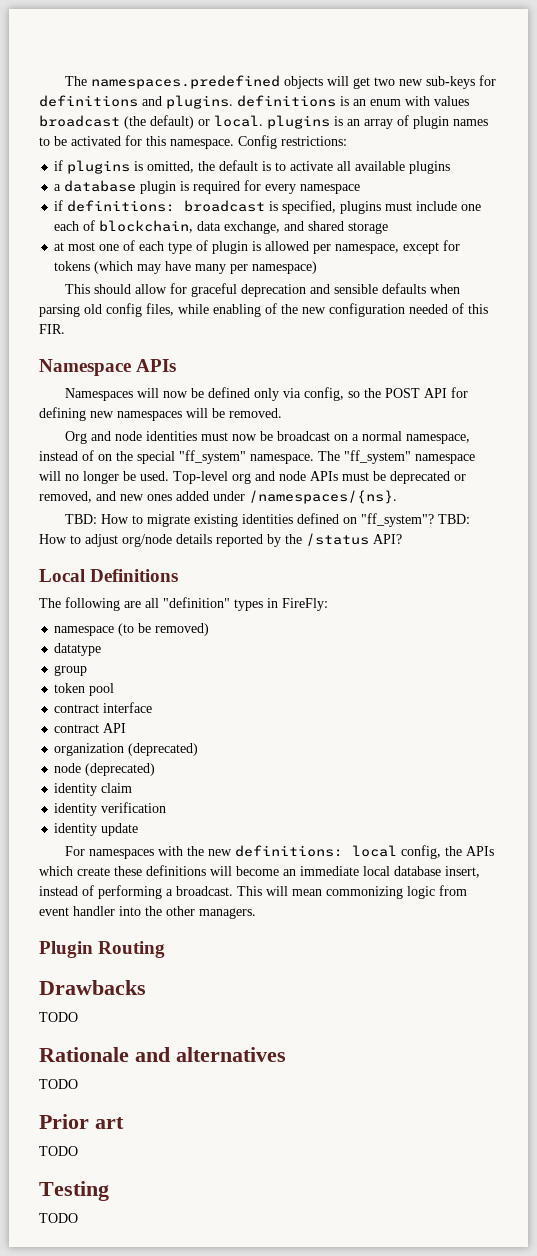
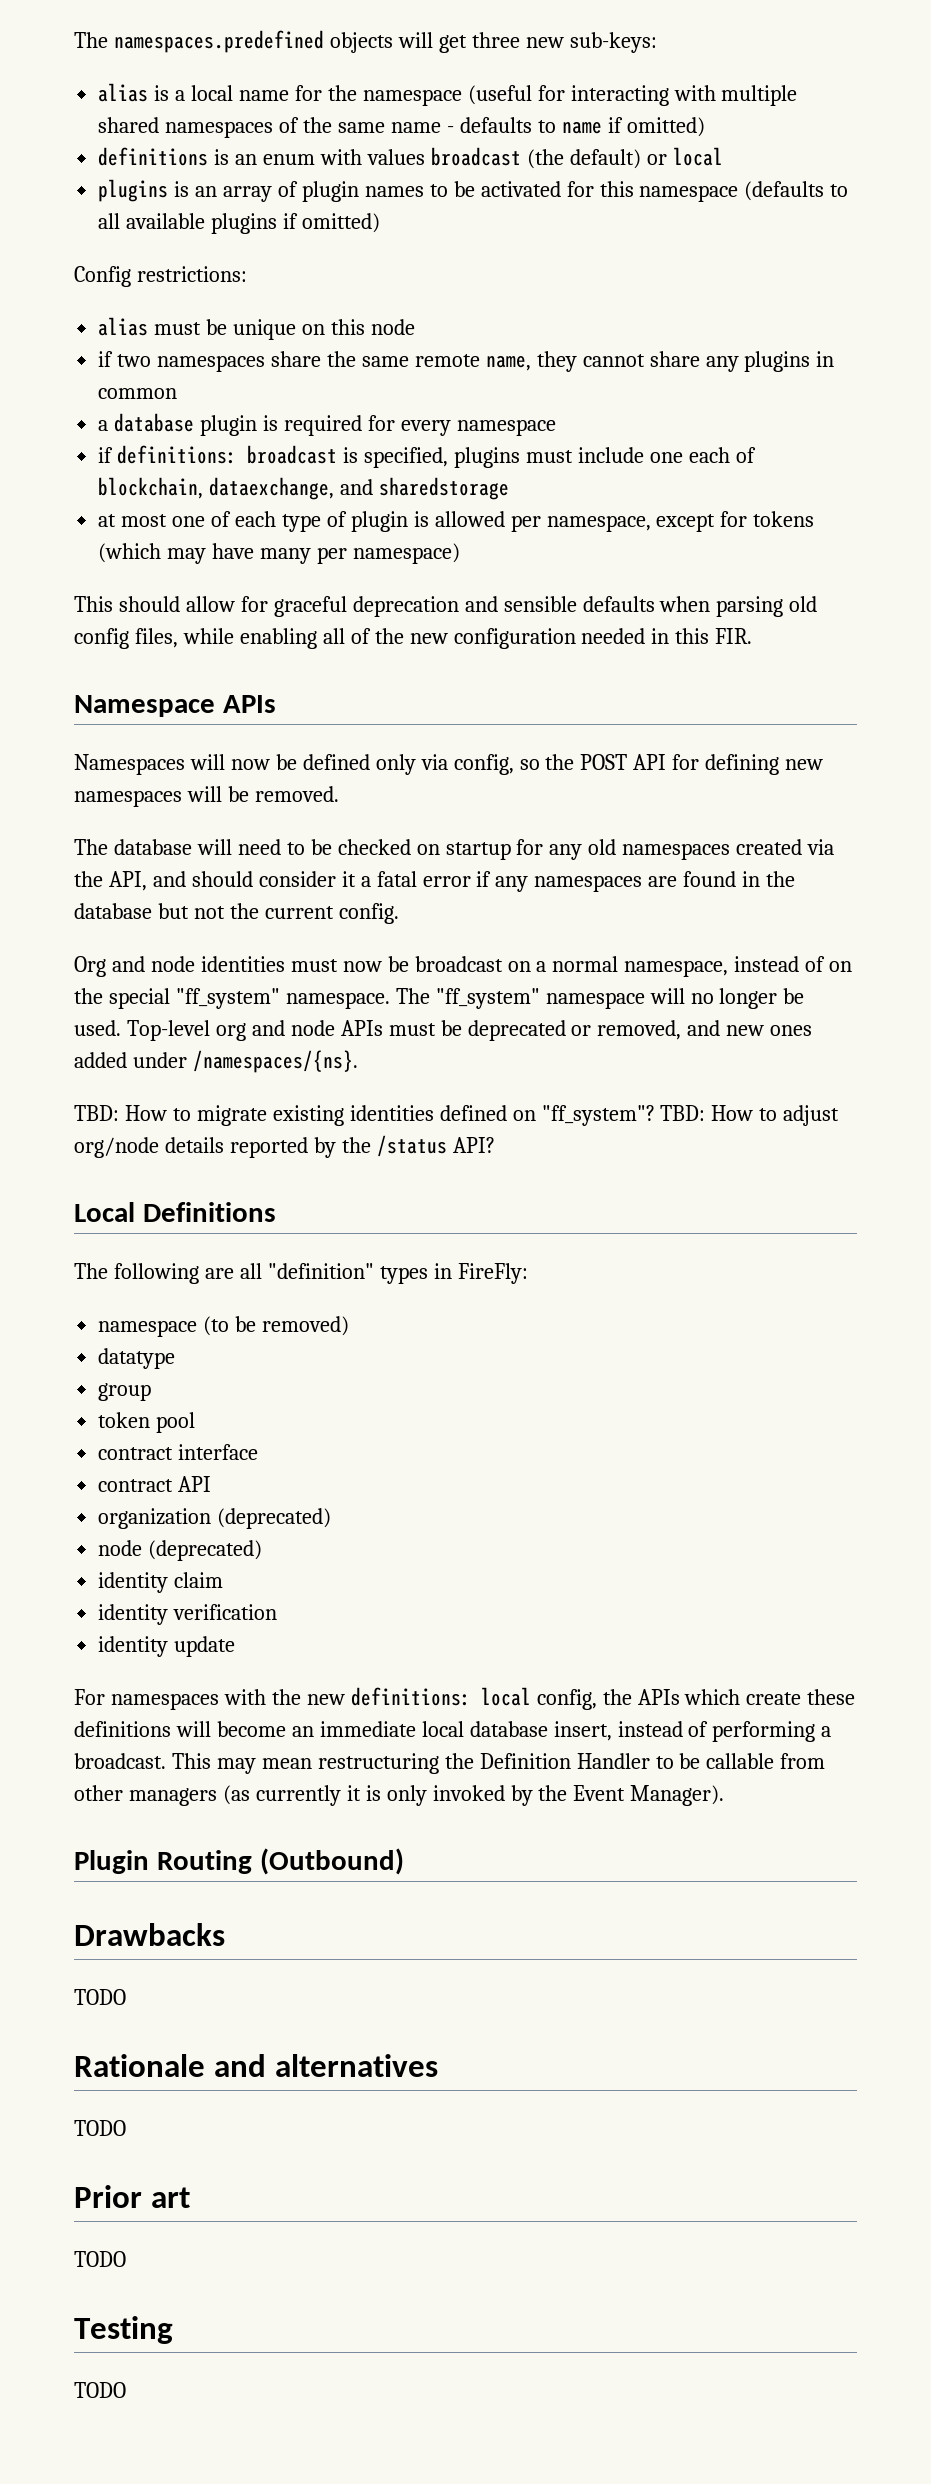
- The namespaces.predefined objects will get two new sub-keys for definitions and plugins. definitions is an enum with values broadcast (the default) or local. plugins is an array of plugin names to be activated for this namespace. Config restrictions:
- if plugins is omitted, the default is to activate all available plugins
+ The namespaces.predefined objects will get three new sub-keys:
+ alias is a local name for the namespace (useful for interacting with multiple shared namespaces of the same name - defaults to name if omitted)
+ definitions is an enum with values broadcast (the default) or local
+ plugins is an array of plugin names to be activated for this namespace (defaults to all available plugins if omitted)
+ Config restrictions:
+ alias must be unique on this node
+ if two namespaces share the same remote name, they cannot share any plugins in common
- if definitions: broadcast is specified, plugins must include one each of blockchain, data exchange, and shared storage
+ if definitions: broadcast is specified, plugins must include one each of blockchain, dataexchange, and sharedstorage
- This should allow for graceful deprecation and sensible defaults when parsing old config files, while enabling of the new configuration needed of this FIR.
+ This should allow for graceful deprecation and sensible defaults when parsing old config files, while enabling all of the new configuration needed in this FIR.
+ The database will need to be checked on startup for any old namespaces created via the API, and should consider it a fatal error if any namespaces are found in the database but not the current config.
- This will mean commonizing logic from event handler into the other managers.
+ This may mean restructuring the Definition Handler to be callable from other managers (as currently it is only invoked by the Event Manager).
- Plugin Routing
+ Plugin Routing (Outbound)

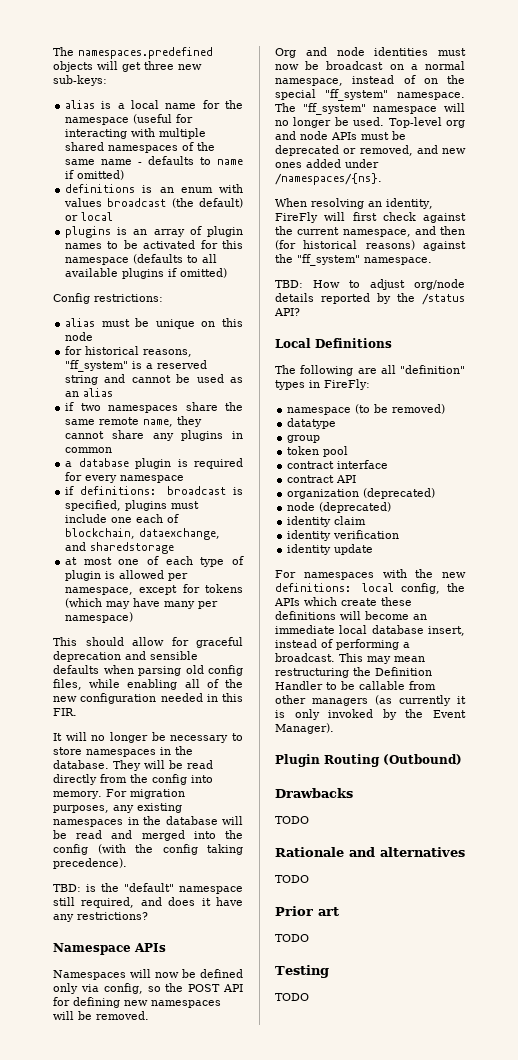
+ for historical reasons, "ff_system" is a reserved string and cannot be used as an alias
+ It will no longer be necessary to store namespaces in the database. They will be read directly from the config into memory. For migration purposes, any existing namespaces in the database will be read and merged into the config (with the config taking precedence).
+ TBD: is the "default" namespace still required, and does it have any restrictions?
- The database will need to be checked on startup for any old namespaces created via the API, and should consider it a fatal error if any namespaces are found in the database but not the current config.
- TBD: How to migrate existing identities defined on "ff_system"? TBD: How to adjust org/node details reported by the /status API?
+ When resolving an identity, FireFly will first check against the current namespace, and then (for historical reasons) against the "ff_system" namespace.
+ TBD: How to adjust org/node details reported by the /status API?

